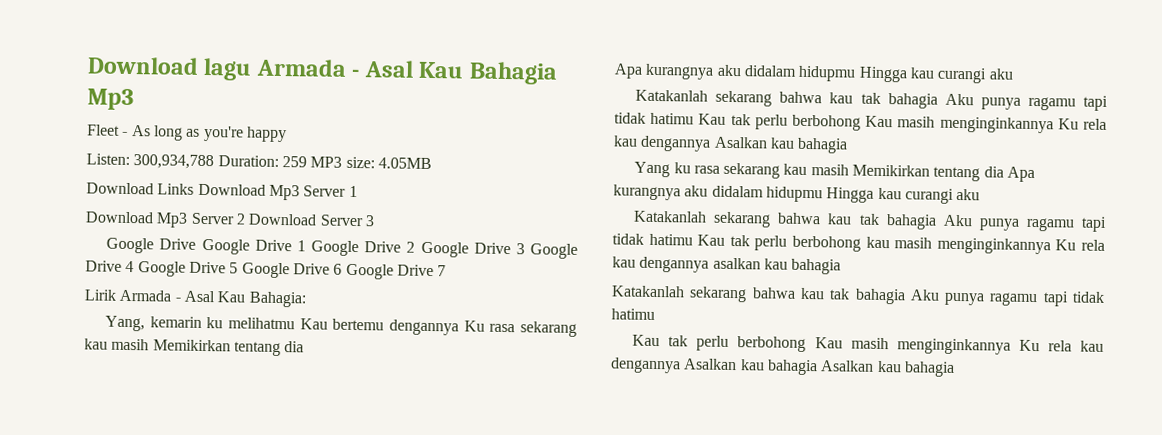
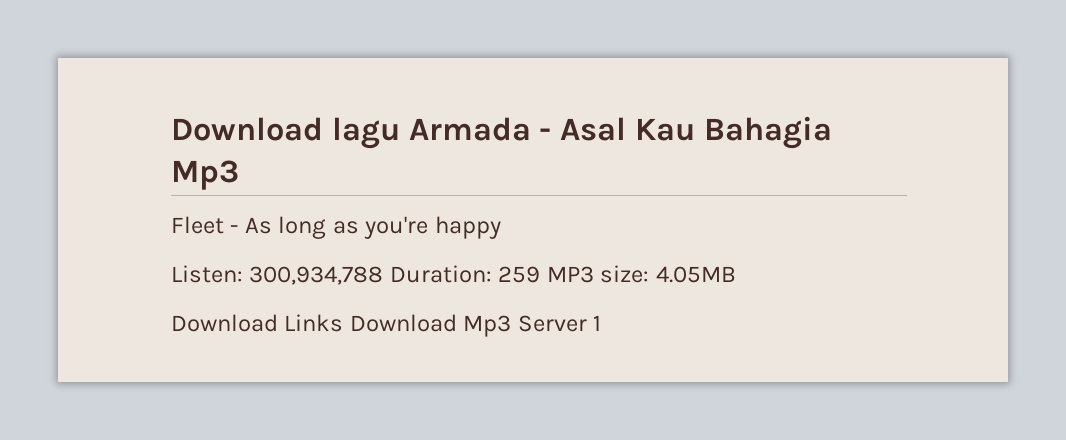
- Download Mp3 Server 2 Download Server 3
- Google Drive Google Drive 1 Google Drive 2 Google Drive 3 Google Drive 4 Google Drive 5 Google Drive 6 Google Drive 7
- Lirik Armada - Asal Kau Bahagia:
- Yang, kemarin ku melihatmu Kau bertemu dengannya Ku rasa sekarang kau masih Memikirkan tentang dia
- Apa kurangnya aku didalam hidupmu Hingga kau curangi aku
- Katakanlah sekarang bahwa kau tak bahagia Aku punya ragamu tapi tidak hatimu Kau tak perlu berbohong Kau masih menginginkannya Ku rela kau dengannya Asalkan kau bahagia
- Yang ku rasa sekarang kau masih Memikirkan tentang dia Apa kurangnya aku didalam hidupmu Hingga kau curangi aku
- Katakanlah sekarang bahwa kau tak bahagia Aku punya ragamu tapi tidak hatimu Kau tak perlu berbohong kau masih menginginkannya Ku rela kau dengannya asalkan kau bahagia
- Katakanlah sekarang bahwa kau tak bahagia Aku punya ragamu tapi tidak hatimu
- Kau tak perlu berbohong Kau masih menginginkannya Ku rela kau dengannya Asalkan kau bahagia Asalkan kau bahagia

